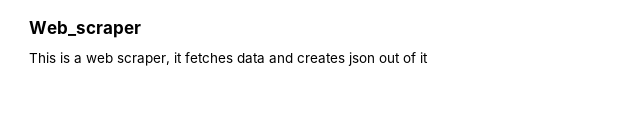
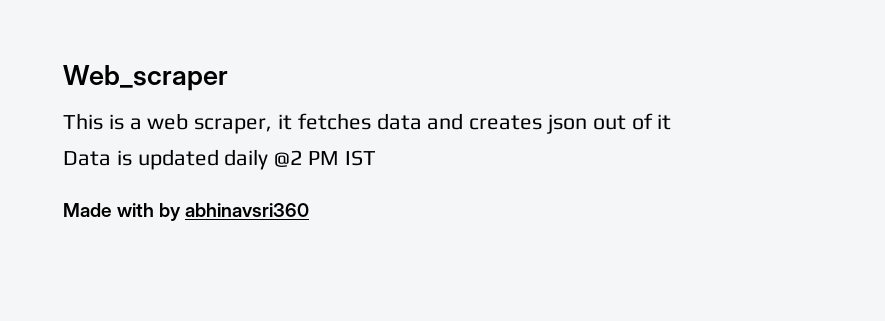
+ Data is updated daily @2 PM IST
+ Made with by abhinavsri360

